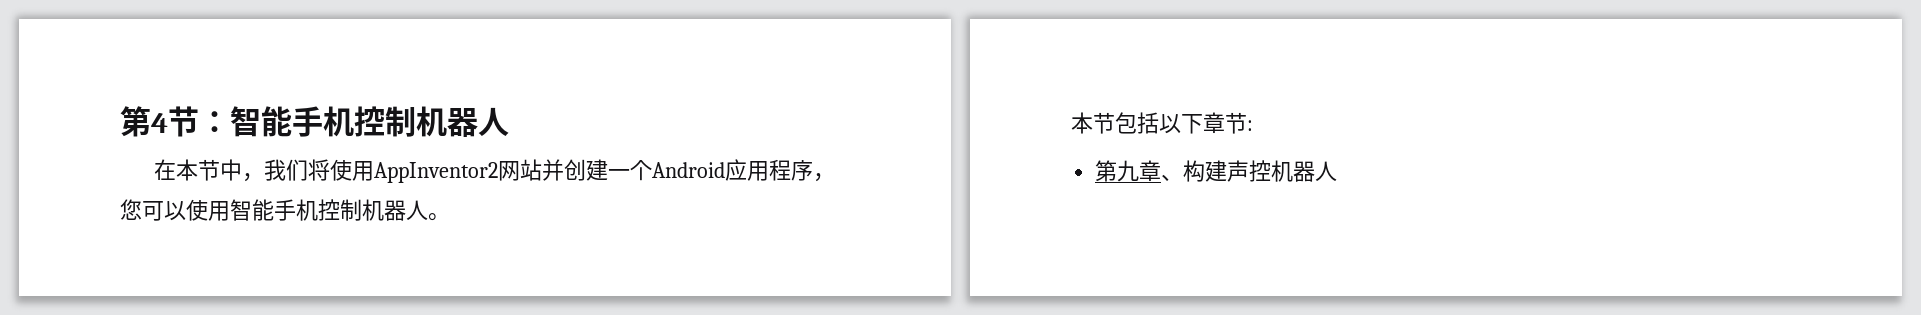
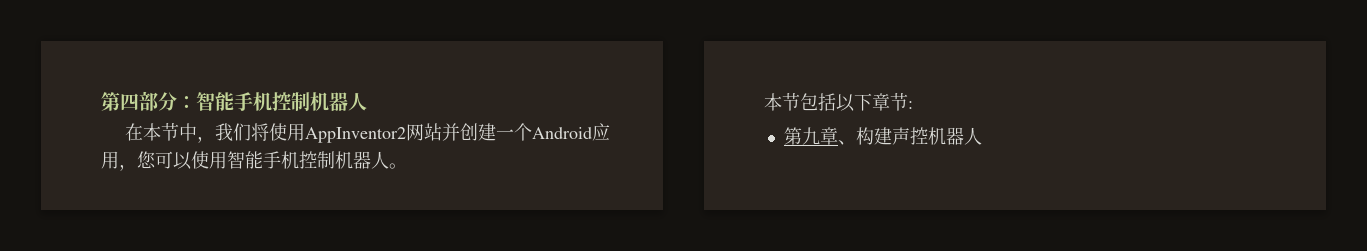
- 第4节：智能手机控制机器人
+ 第四部分：智能手机控制机器人
- 在本节中，我们将使用AppInventor2网站并创建一个Android应用程序，您可以使用智能手机控制机器人。
+ 在本节中，我们将使用AppInventor2网站并创建一个Android应用，您可以使用智能手机控制机器人。

